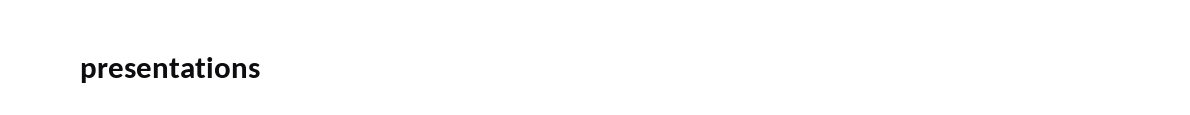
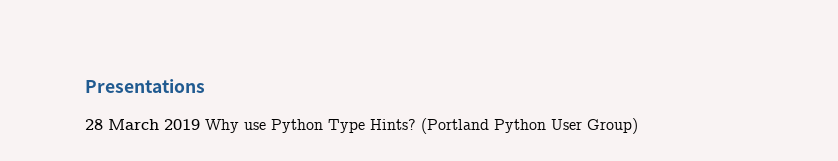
- presentations
+ Presentations
+ 28 March 2019 Why use Python Type Hints? (Portland Python User Group)

